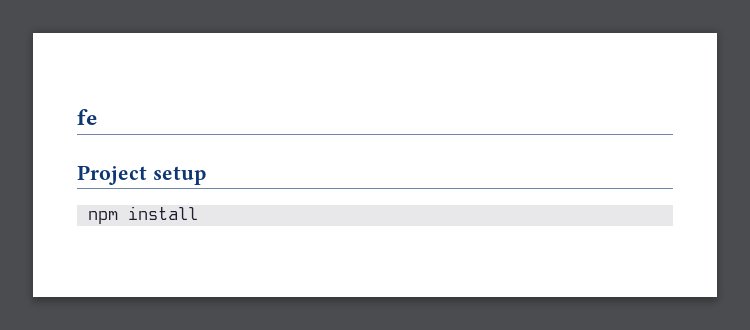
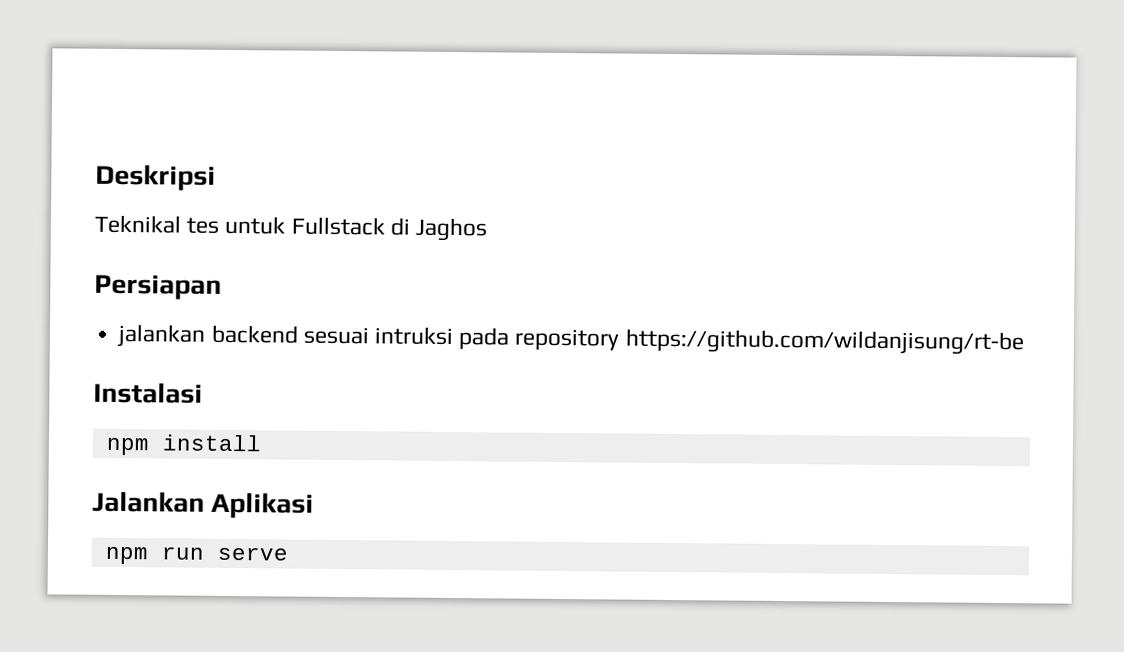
- fe
- Project setup
+ Deskripsi
+ Teknikal tes untuk Fullstack di Jaghos
+ Persiapan
+ jalankan backend sesuai intruksi pada repository https://github.com/wildanjisung/rt-be
+ Instalasi
  npm install
+ Jalankan Aplikasi
+ npm run serve

